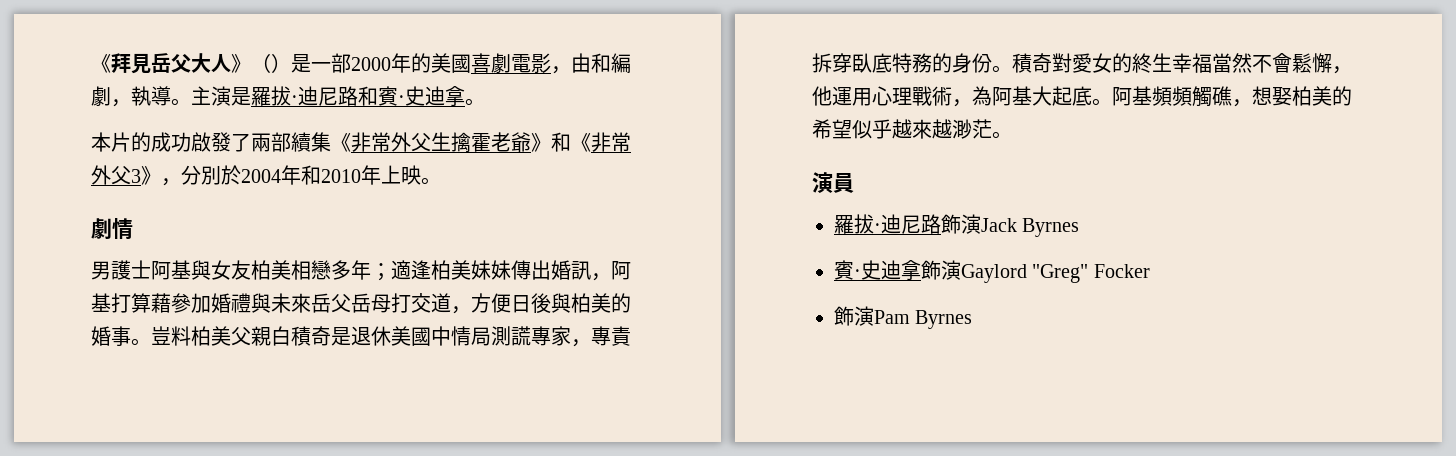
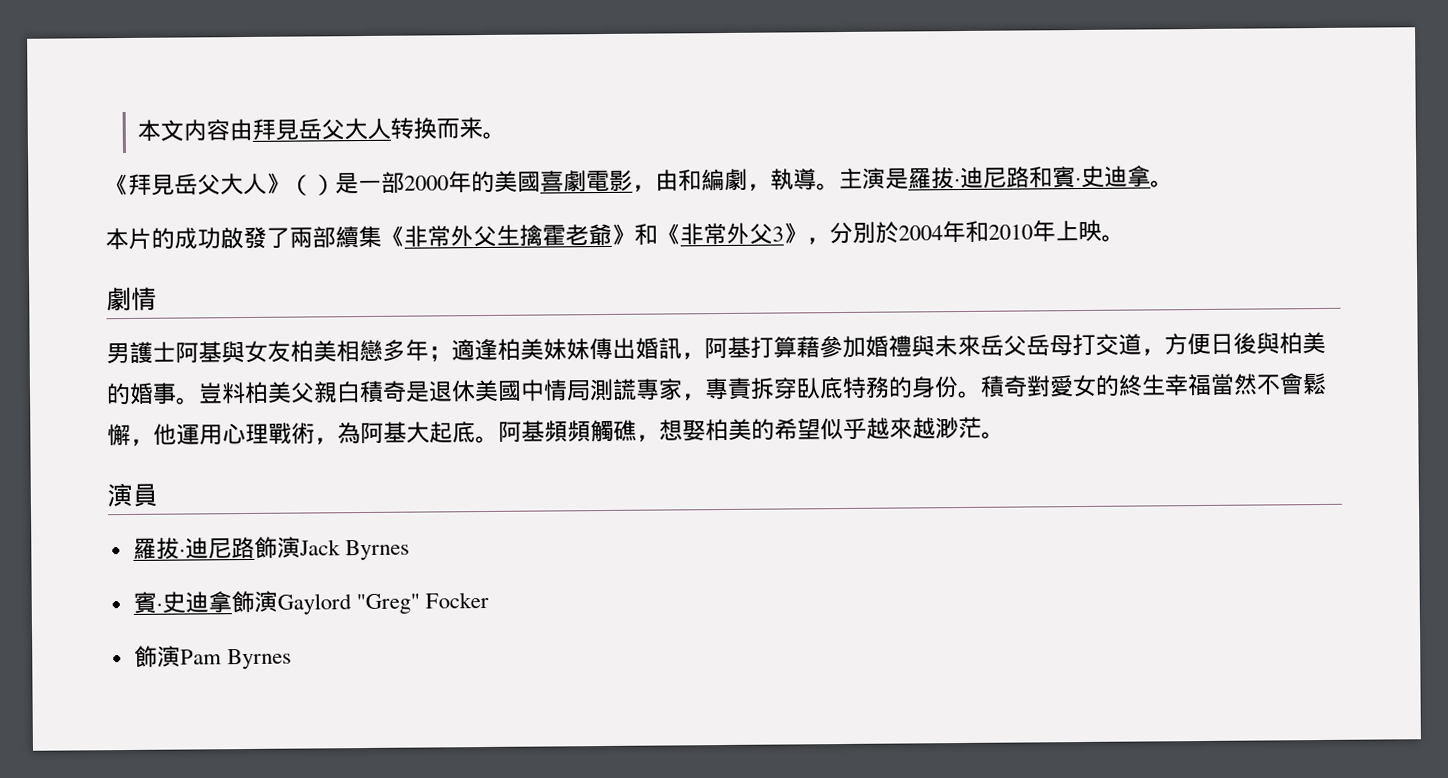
+ 本文内容由拜見岳父大人转换而来。

